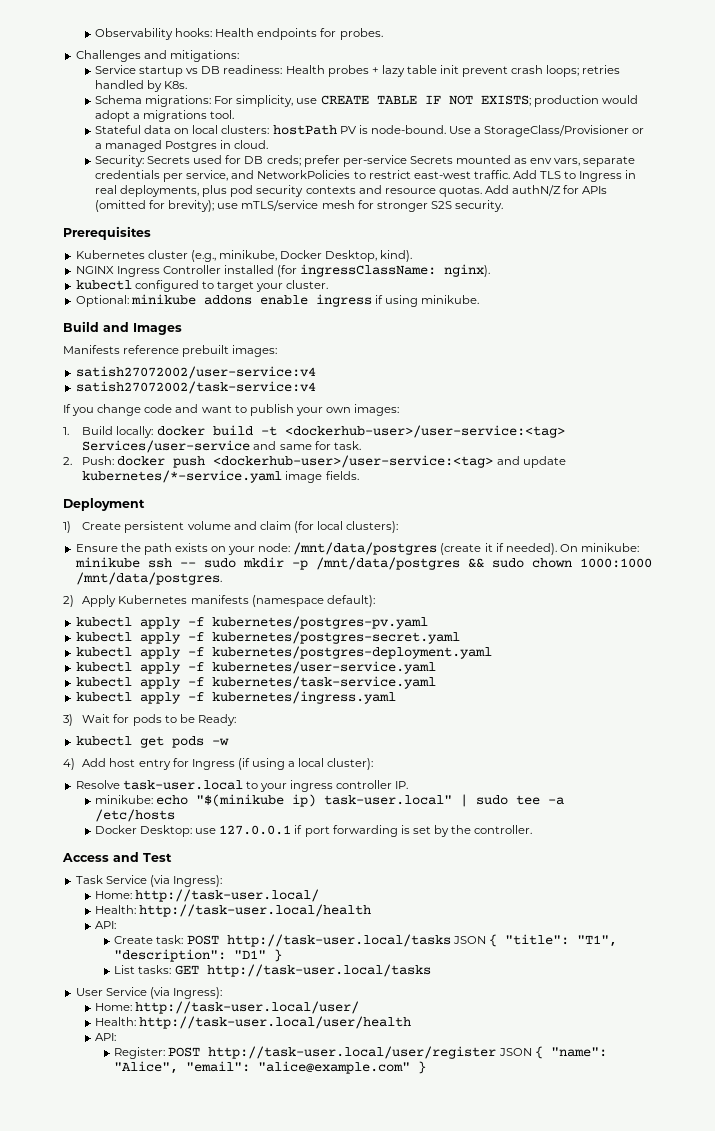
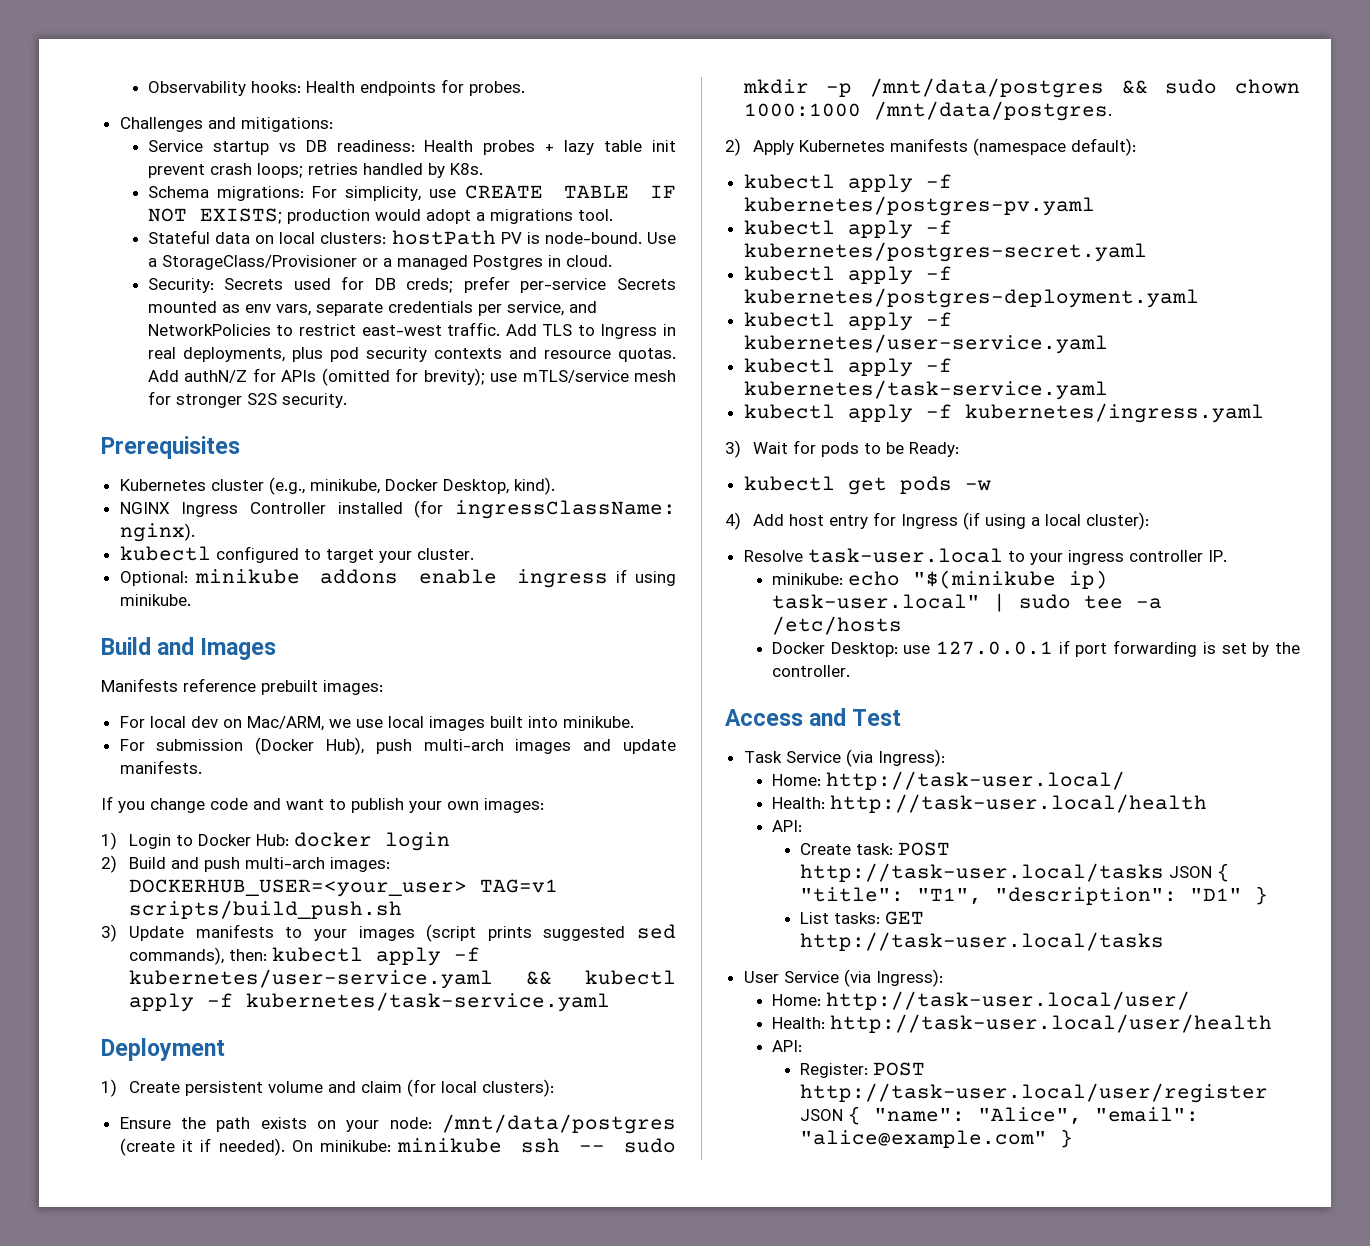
- satish27072002/user-service:v4
- satish27072002/task-service:v4
+ For local dev on Mac/ARM, we use local images built into minikube.
+ For submission (Docker Hub), push multi-arch images and update manifests.
- 1. Build locally: docker build -t <dockerhub-user>/user-service:<tag> Services/user-service and same for task.
- 2. Push: docker push <dockerhub-user>/user-service:<tag> and update kubernetes/*-service.yaml image fields.
+ 1) Login to Docker Hub: docker login
+ 2) Build and push multi-arch images: DOCKERHUB_USER=<your_user> TAG=v1 scripts/build_push.sh
+ 3) Update manifests to your images (script prints suggested sed commands), then: kubectl apply -f kubernetes/user-service.yaml && kubectl apply -f kubernetes/task-service.yaml

